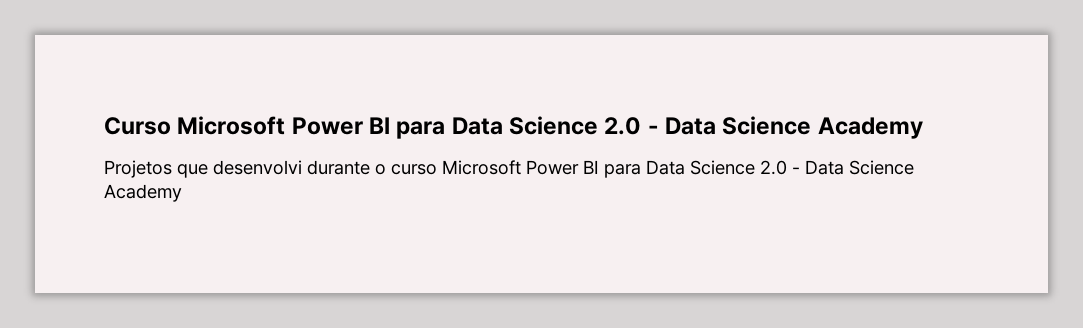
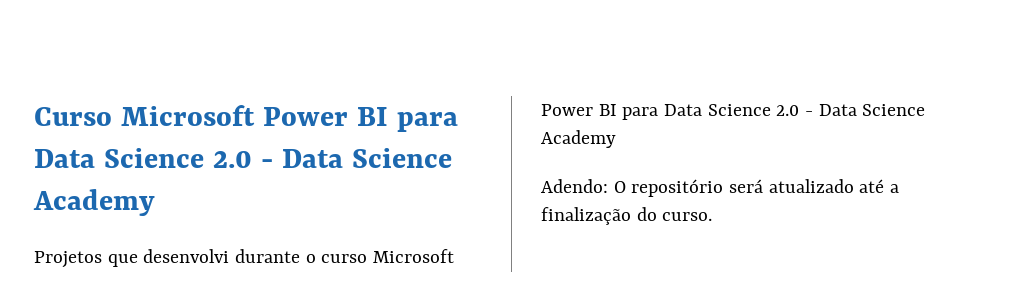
+ Adendo: O repositório será atualizado até a finalização do curso.

